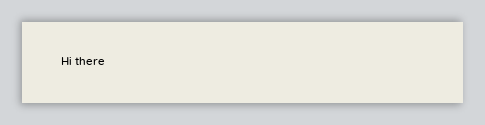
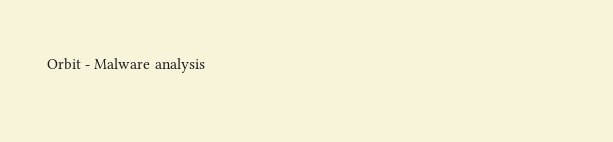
- Hi there
+ Orbit - Malware analysis

